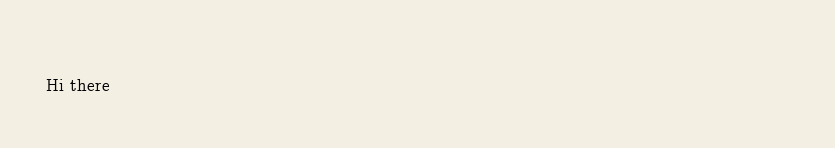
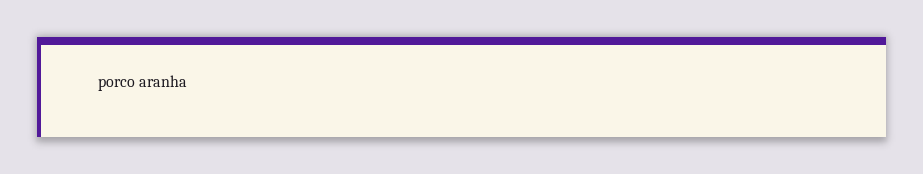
- Hi there
+ porco aranha

